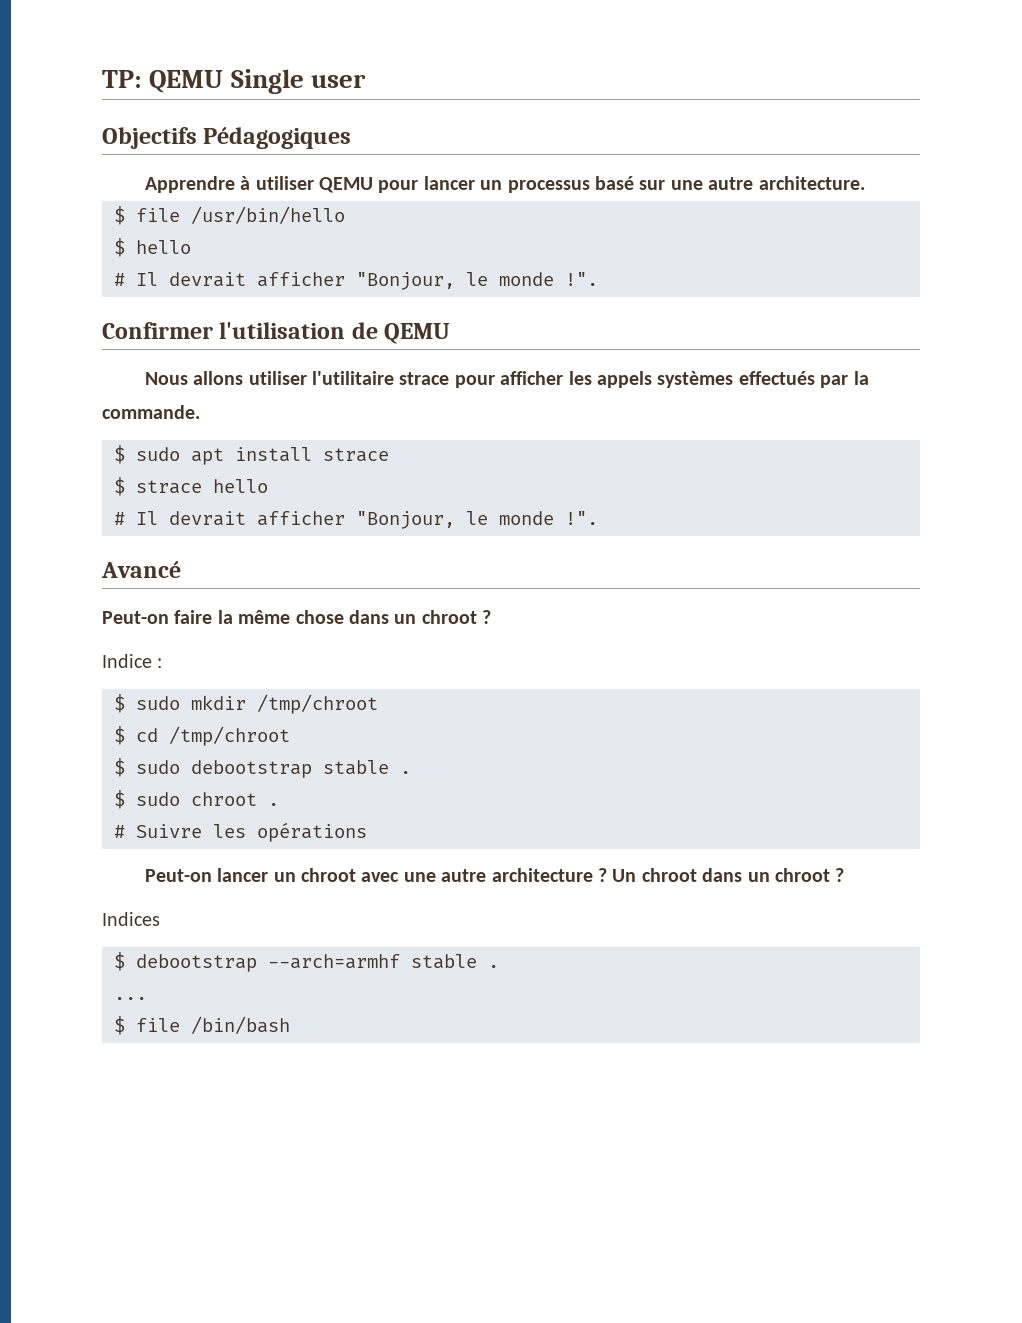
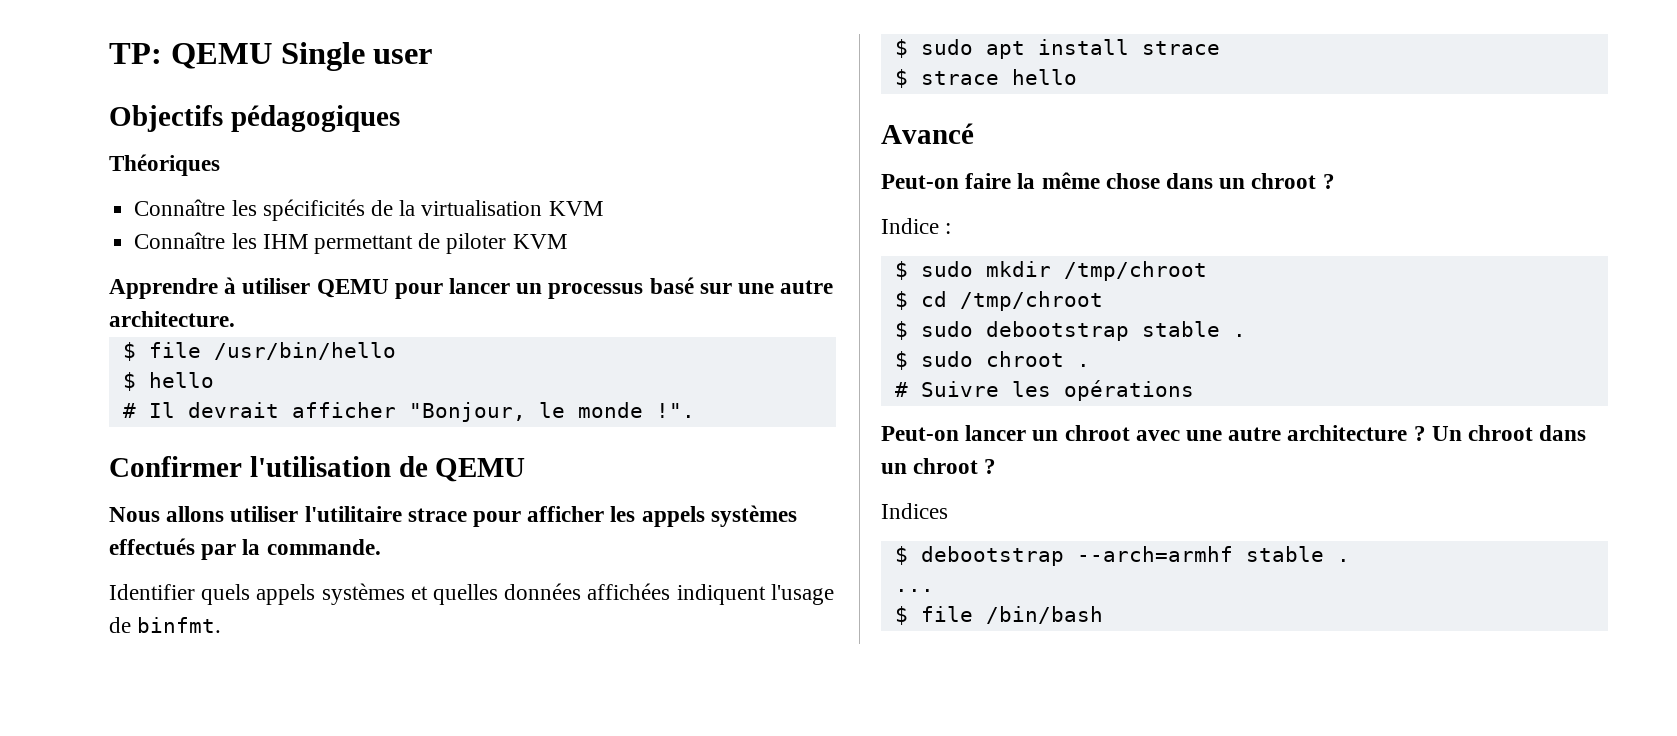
- Objectifs Pédagogiques
+ Objectifs pédagogiques
+ Théoriques
+ Connaître les spécificités de la virtualisation KVM
+ Connaître les IHM permettant de piloter KVM
+ Identifier quels appels systèmes et quelles données affichées indiquent l'usage de binfmt.
  $ strace hello
- # Il devrait afficher "Bonjour, le monde !".

